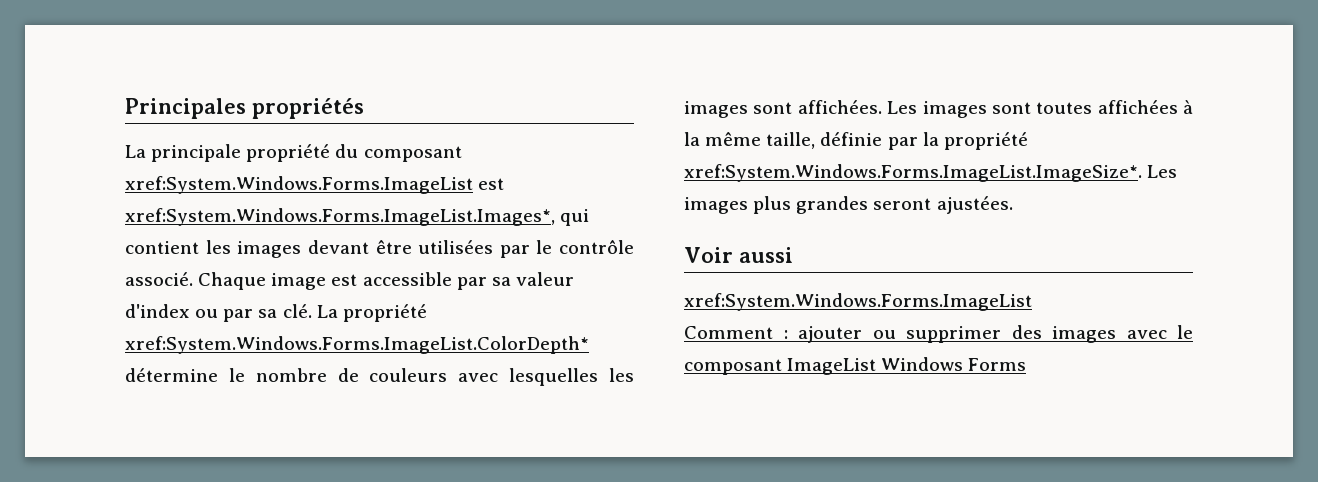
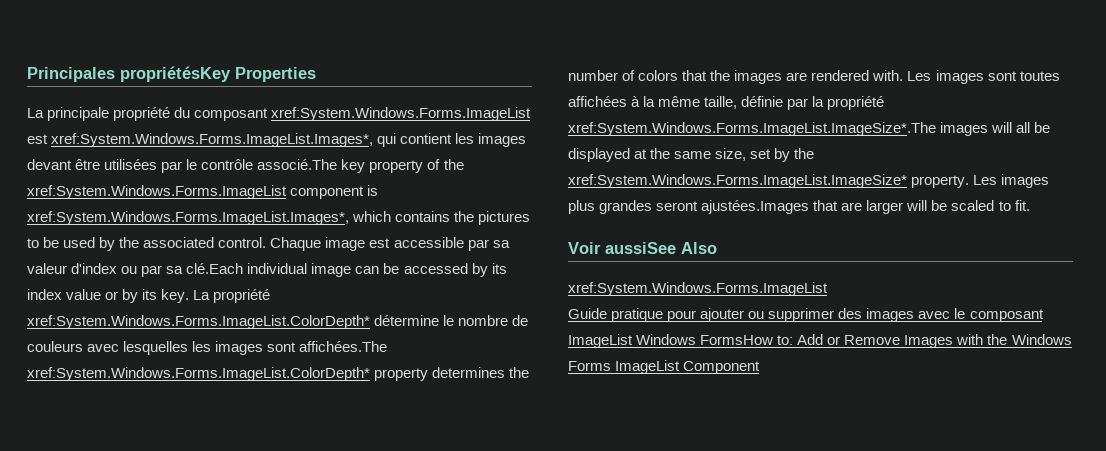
- Principales propriétés
+ Principales propriétésKey Properties
- La principale propriété du composant xref:System.Windows.Forms.ImageList est xref:System.Windows.Forms.ImageList.Images*, qui contient les images devant être utilisées par le contrôle associé.
+ La principale propriété du composant xref:System.Windows.Forms.ImageList est xref:System.Windows.Forms.ImageList.Images*, qui contient les images devant être utilisées par le contrôle associé.The key property of the xref:System.Windows.Forms.ImageList component is xref:System.Windows.Forms.ImageList.Images*, which contains the pictures to be used by the associated control.
- Chaque image est accessible par sa valeur d'index ou par sa clé.
+ Chaque image est accessible par sa valeur d'index ou par sa clé.Each individual image can be accessed by its index value or by its key.
- La propriété xref:System.Windows.Forms.ImageList.ColorDepth* détermine le nombre de couleurs avec lesquelles les images sont affichées.
+ La propriété xref:System.Windows.Forms.ImageList.ColorDepth* détermine le nombre de couleurs avec lesquelles les images sont affichées.The xref:System.Windows.Forms.ImageList.ColorDepth* property determines the number of colors that the images are rendered with.
- Les images sont toutes affichées à la même taille, définie par la propriété xref:System.Windows.Forms.ImageList.ImageSize*. Les images plus grandes seront ajustées.
+ Les images sont toutes affichées à la même taille, définie par la propriété xref:System.Windows.Forms.ImageList.ImageSize*.The images will all be displayed at the same size, set by the xref:System.Windows.Forms.ImageList.ImageSize* property. Les images plus grandes seront ajustées.Images that are larger will be scaled to fit.
- Voir aussi
+ Voir aussiSee Also
- Comment : ajouter ou supprimer des images avec le composant ImageList Windows Forms
+ Guide pratique pour ajouter ou supprimer des images avec le composant ImageList Windows FormsHow to: Add or Remove Images with the Windows Forms ImageList Component

